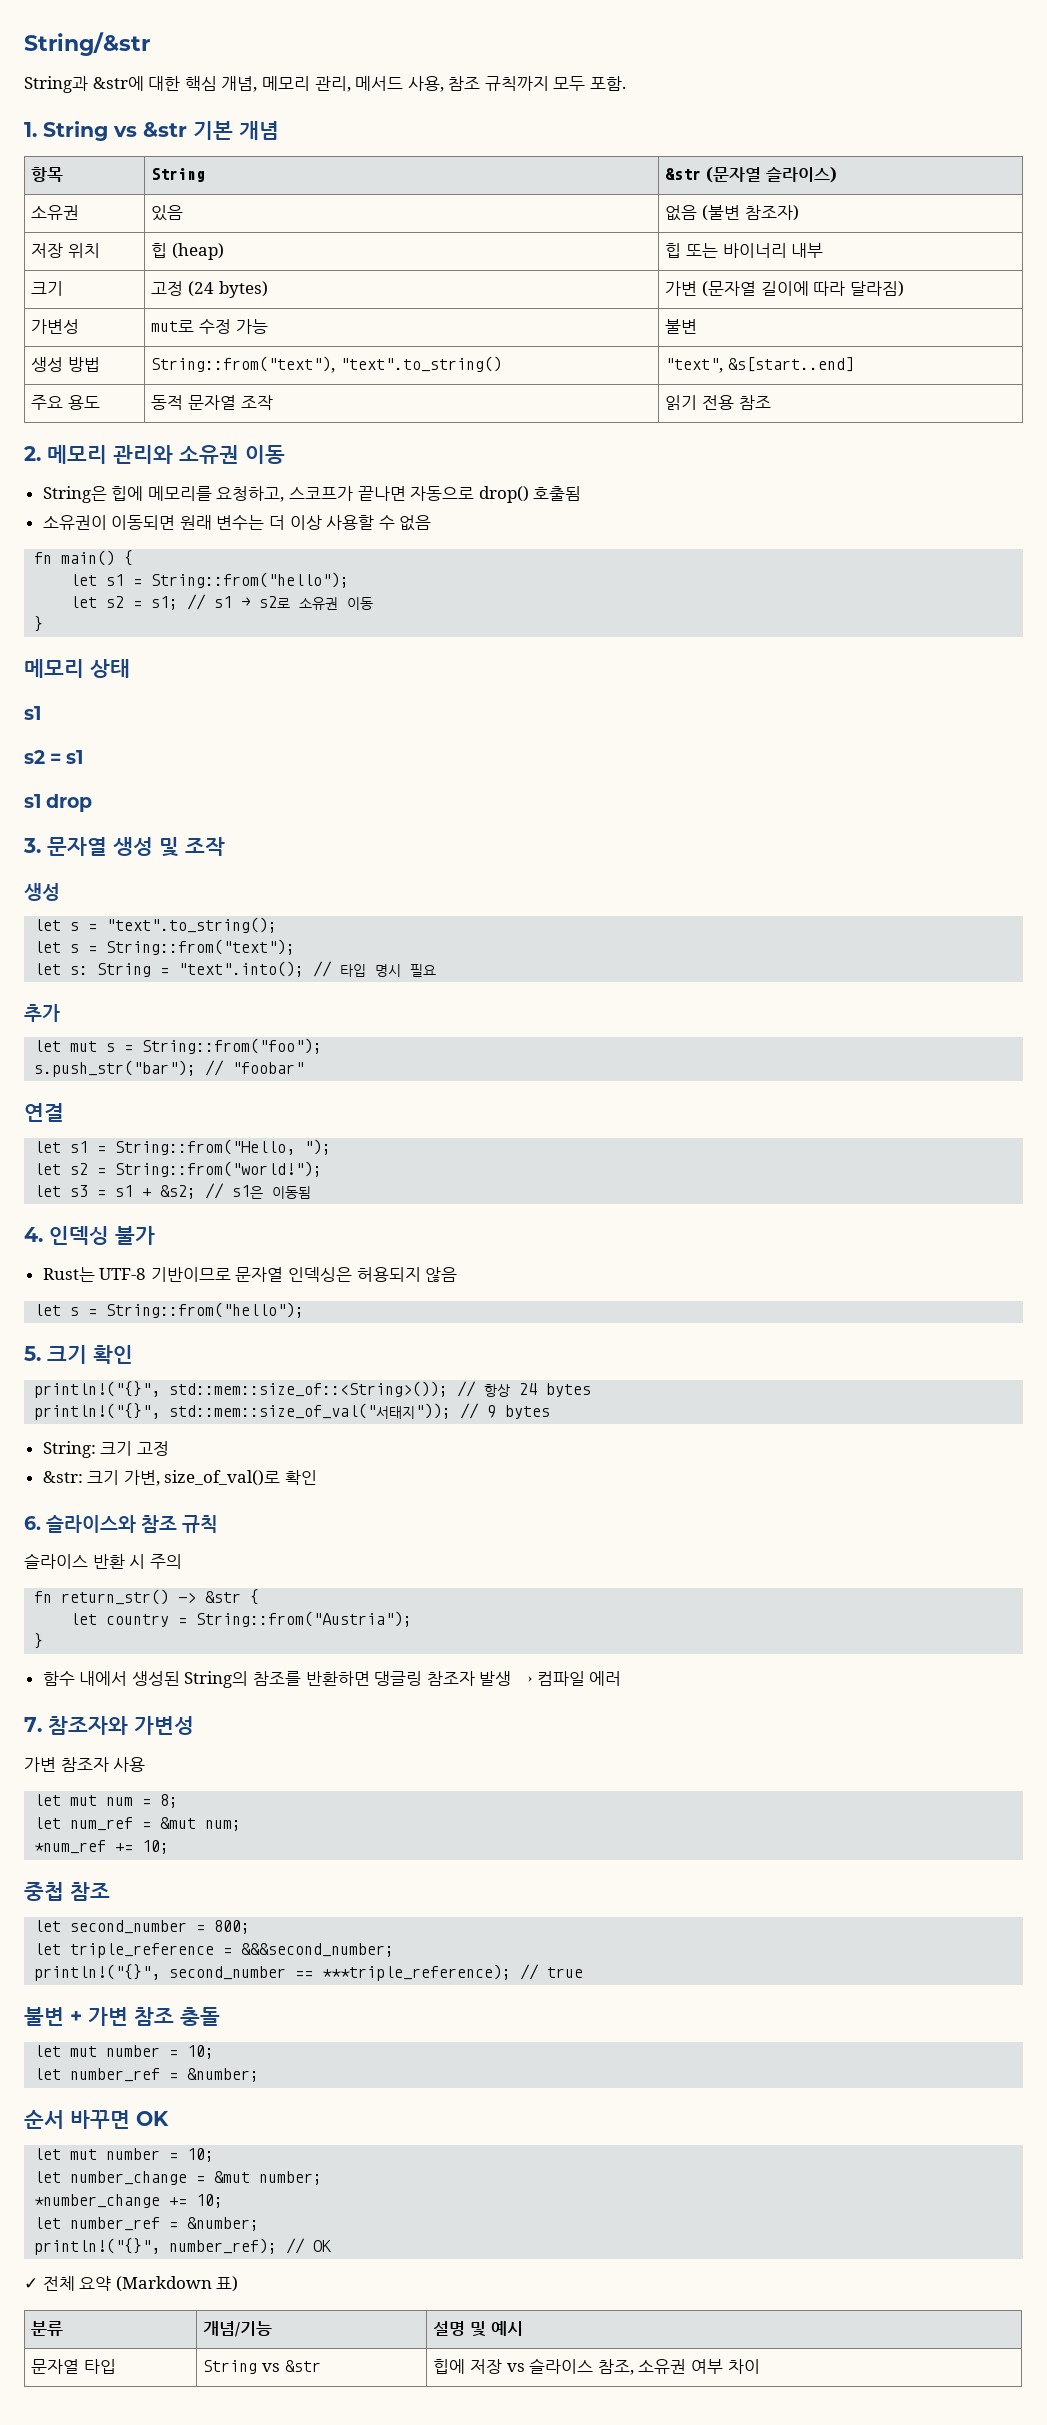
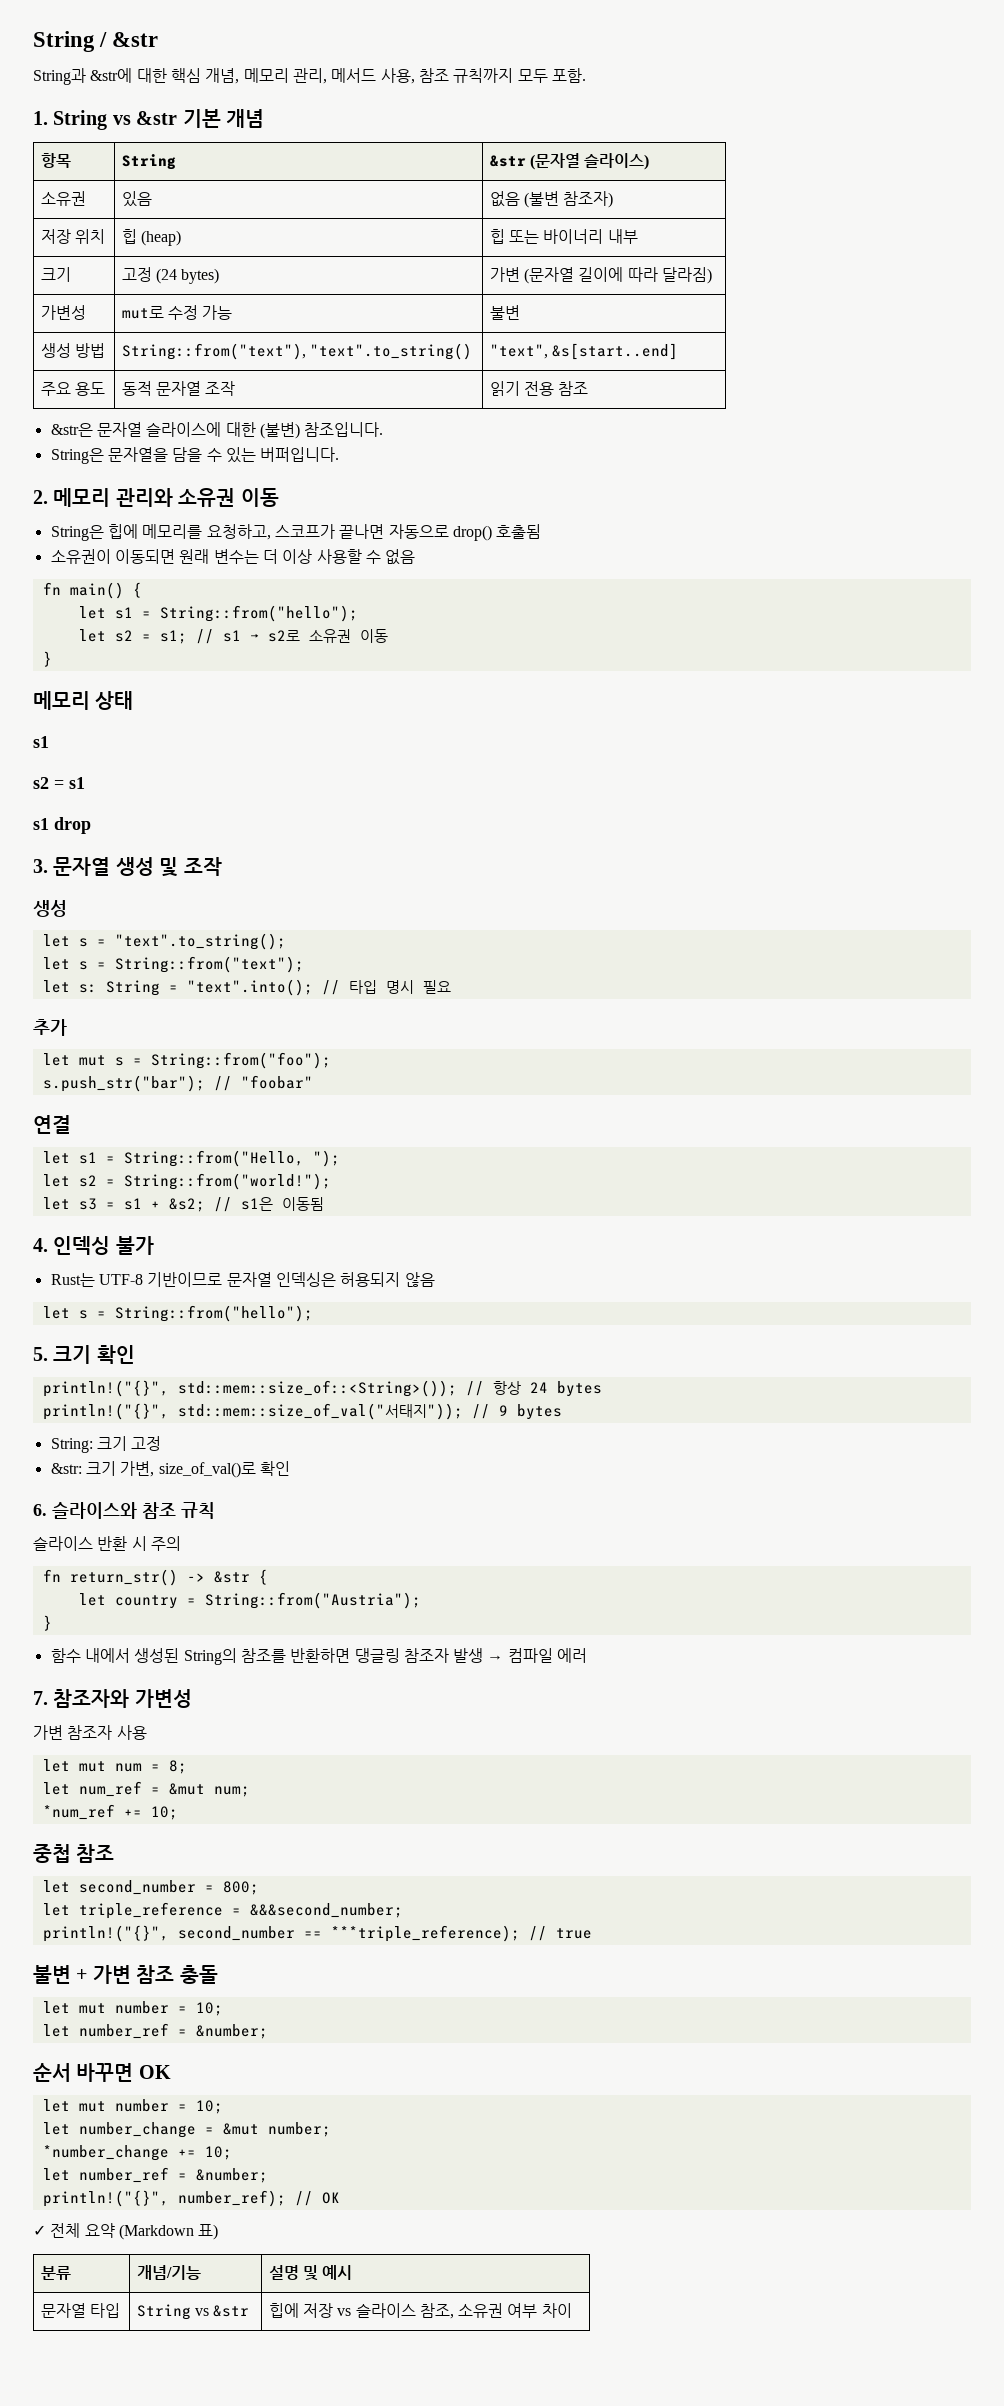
- String/&str
+ String / &str
+ &str은 문자열 슬라이스에 대한 (불변) 참조입니다.
+ String은 문자열을 담을 수 있는 버퍼입니다.

